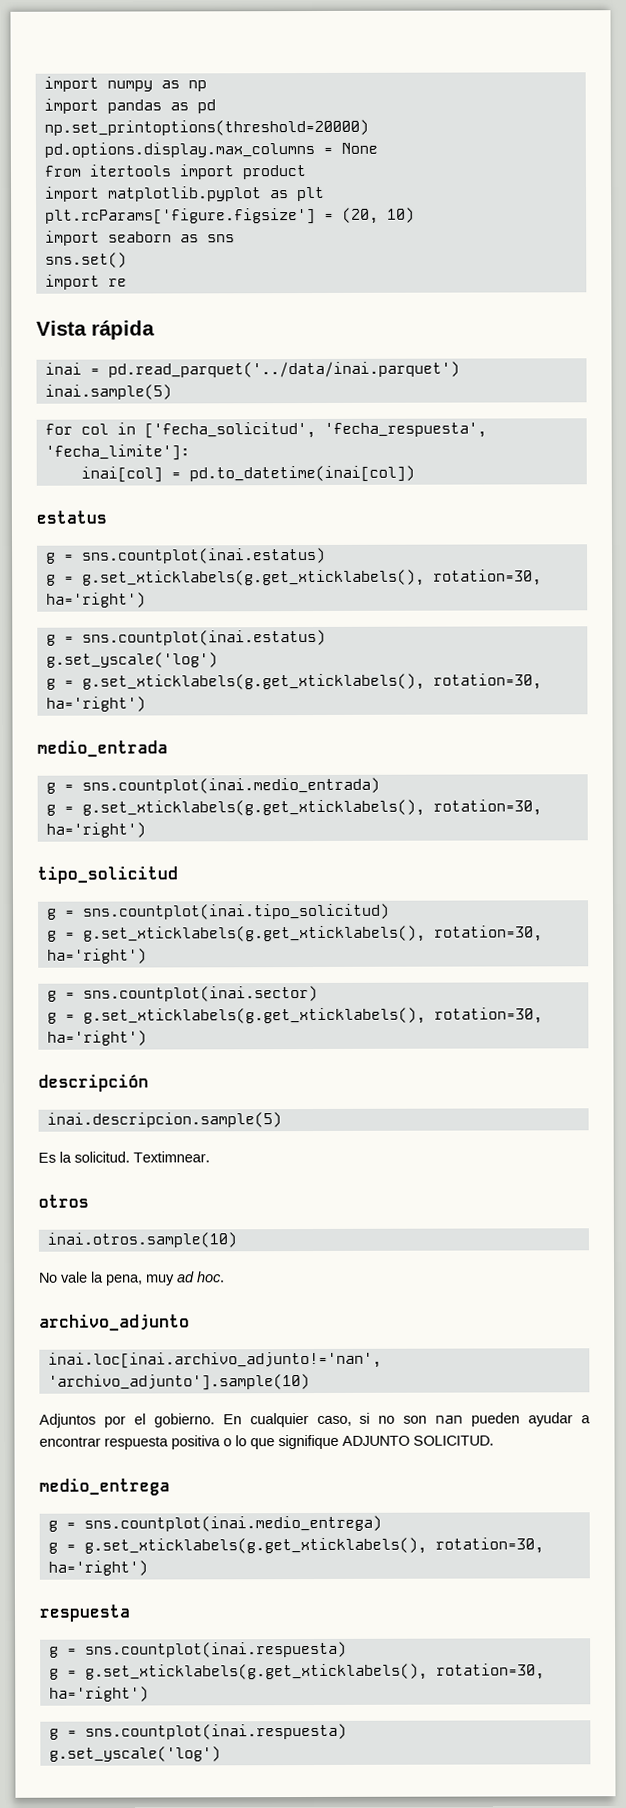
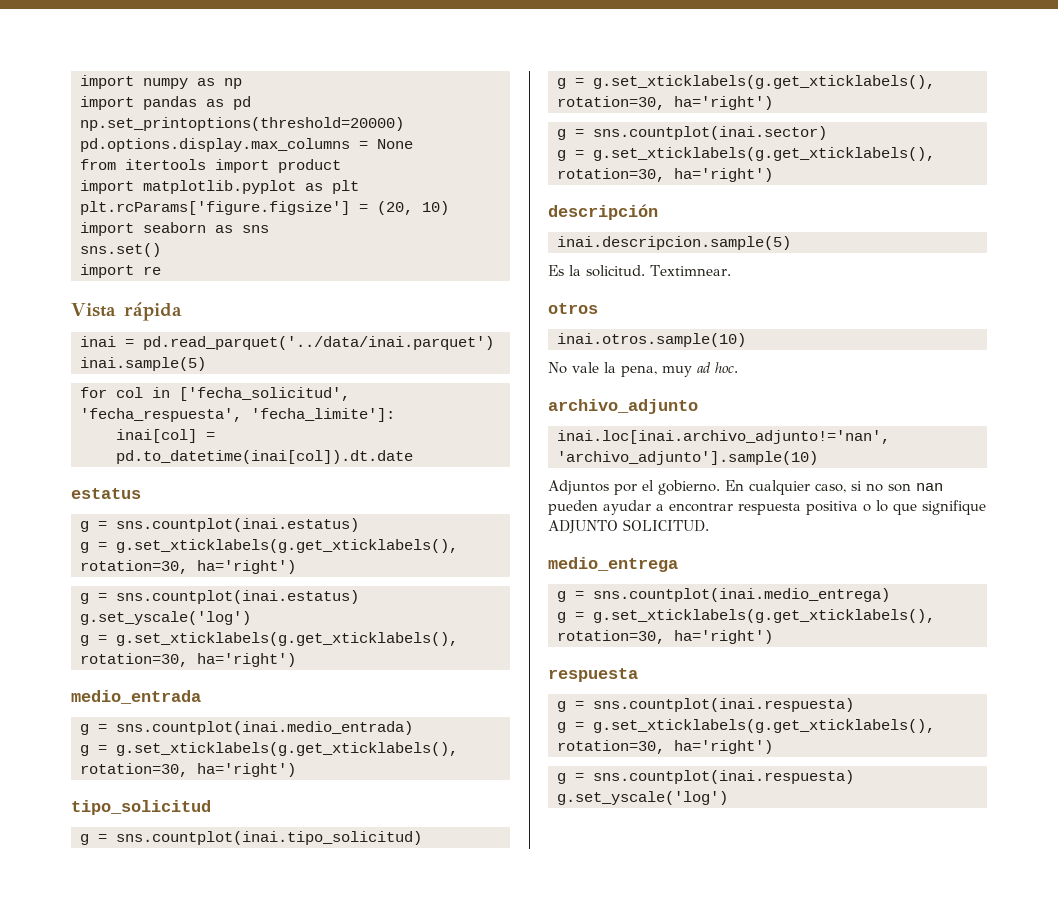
- inai[col] = pd.to_datetime(inai[col])
+ inai[col] = pd.to_datetime(inai[col]).dt.date

